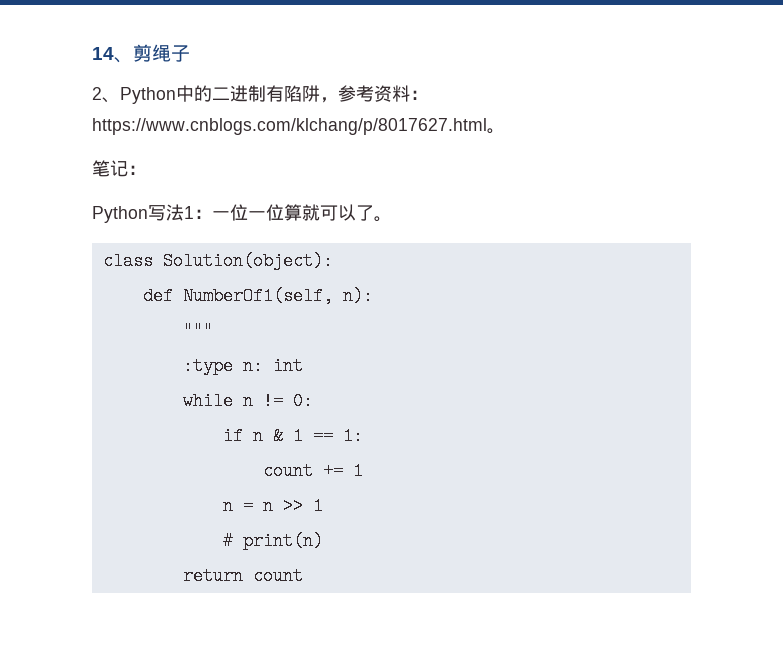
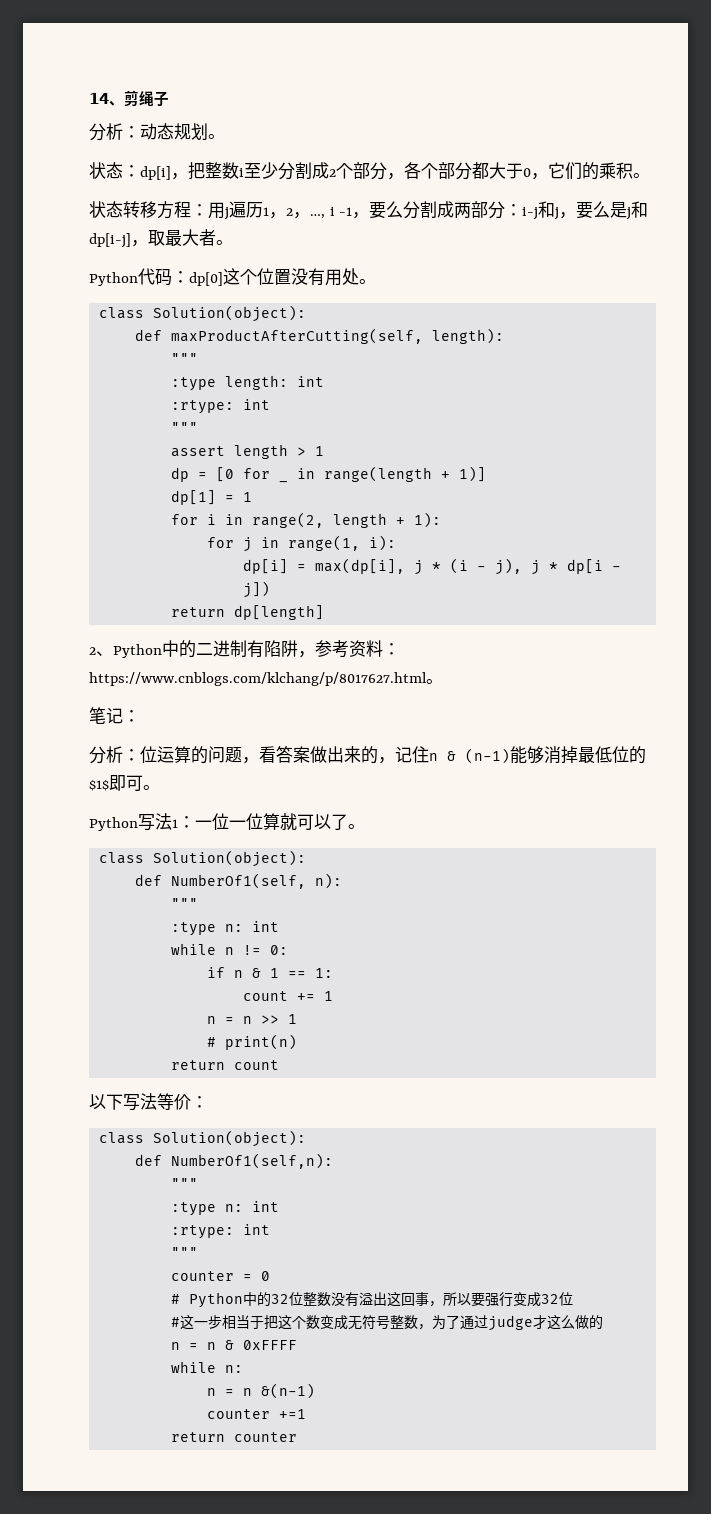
+ 分析：动态规划。
+ 状态：dp[i]，把整数i至少分割成2个部分，各个部分都大于0，它们的乘积。
+ 状态转移方程：用j遍历1，2，…, i -1，要么分割成两部分：i-j和j，要么是j和dp[i-j]，取最大者。
+ Python代码：dp[0]这个位置没有用处。
+ class Solution(object):
+ def maxProductAfterCutting(self, length):
+ """
+ :type length: int
+ :rtype: int
+ """
+ assert length > 1
+ dp = [0 for _ in range(length + 1)]
+ dp[1] = 1
+ for i in range(2, length + 1):
+ for j in range(1, i):
+ dp[i] = max(dp[i], j * (i - j), j * dp[i - j])
+ return dp[length]
+ 分析：位运算的问题，看答案做出来的，记住n & (n-1)能够消掉最低位的$1$即可。
+ 以下写法等价：
+ class Solution(object):
+ def NumberOf1(self,n):
+ """
+ :type n: int
+ :rtype: int
+ """
+ counter = 0
+ # Python中的32位整数没有溢出这回事，所以要强行变成32位
+ #这一步相当于把这个数变成无符号整数，为了通过judge才这么做的
+ n = n & 0xFFFF
+ while n:
+ n = n &(n-1)
+ counter +=1
+ return counter

